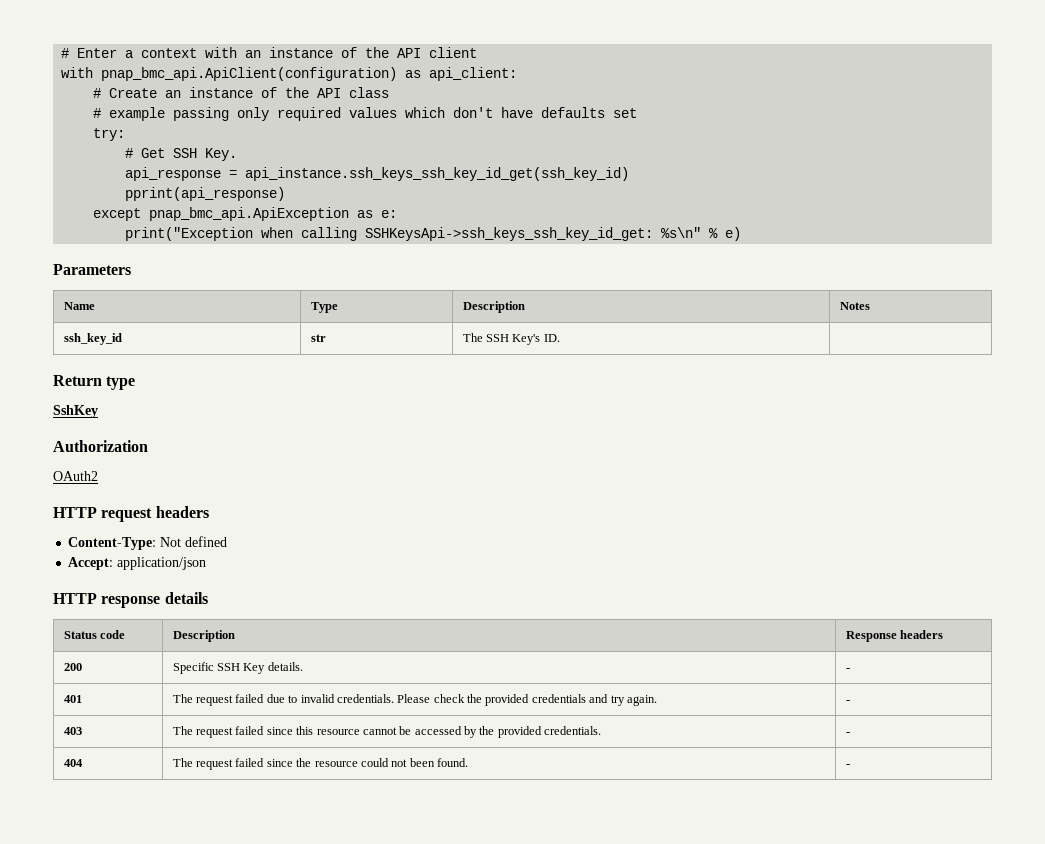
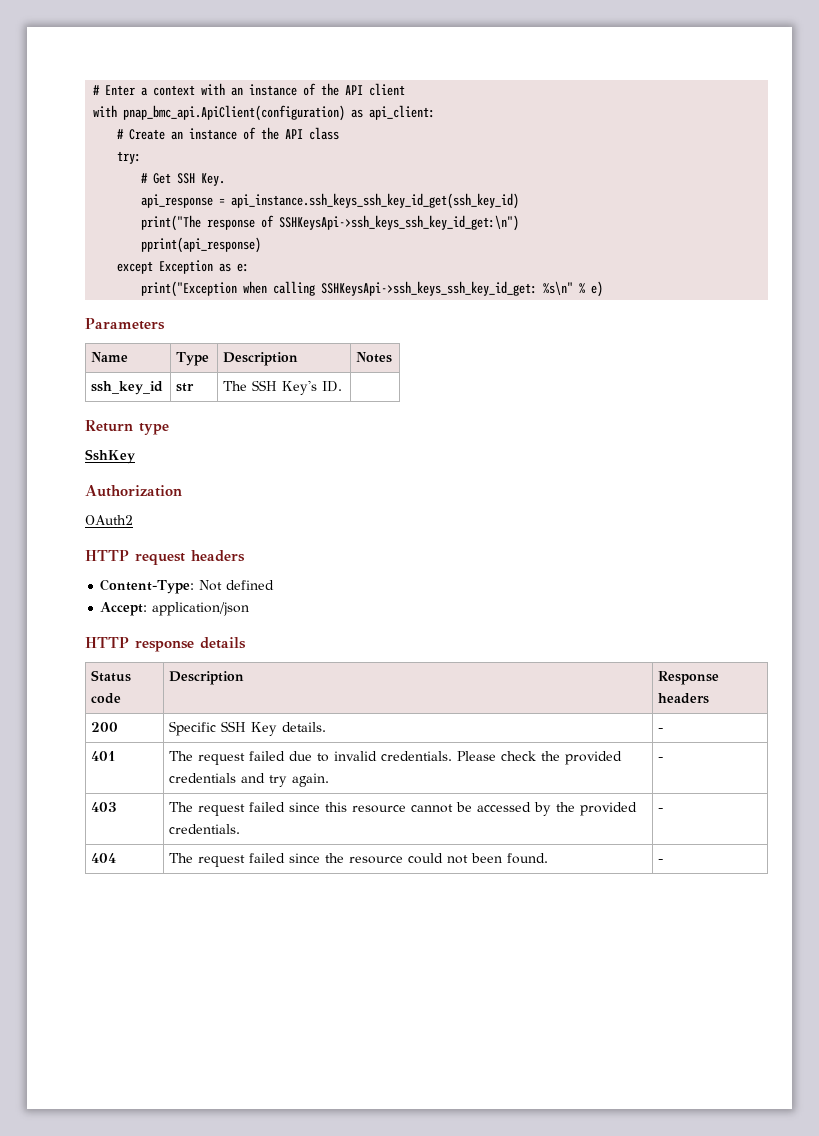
- # example passing only required values which don't have defaults set
+ print("The response of SSHKeysApi->ssh_keys_ssh_key_id_get:\n")
- except pnap_bmc_api.ApiException as e:
+ except Exception as e:

